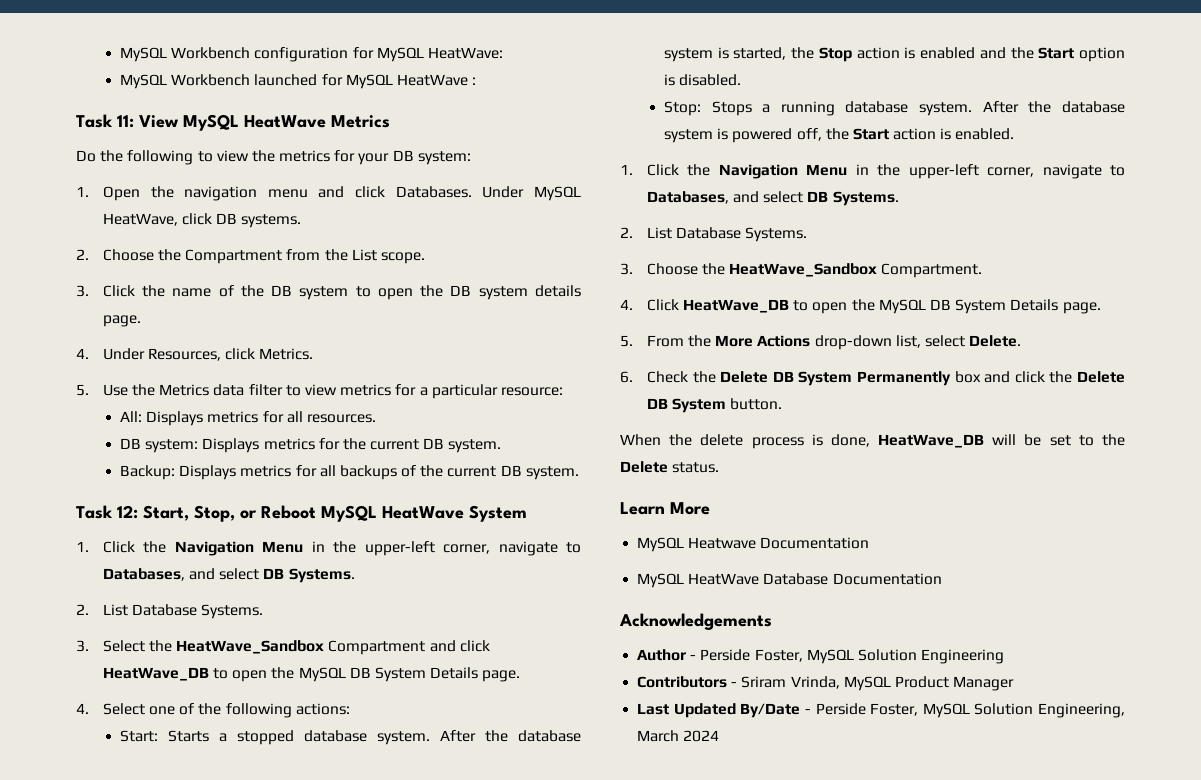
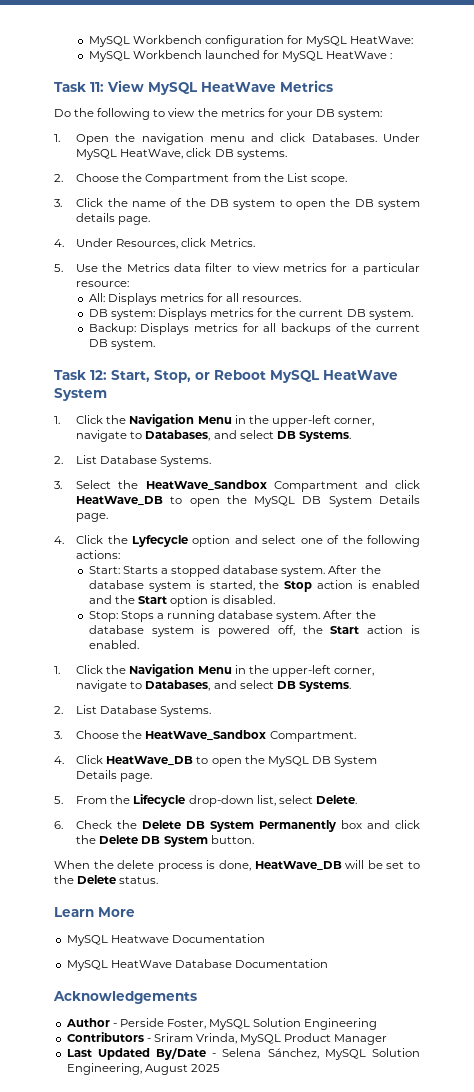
- 4. Select one of the following actions:
+ 4. Click the Lyfecycle option and select one of the following actions:
- 5. From the More Actions drop-down list, select Delete.
+ 5. From the Lifecycle drop-down list, select Delete.
- Last Updated By/Date - Perside Foster, MySQL Solution Engineering, March 2024
+ Last Updated By/Date - Selena Sánchez, MySQL Solution Engineering, August 2025

